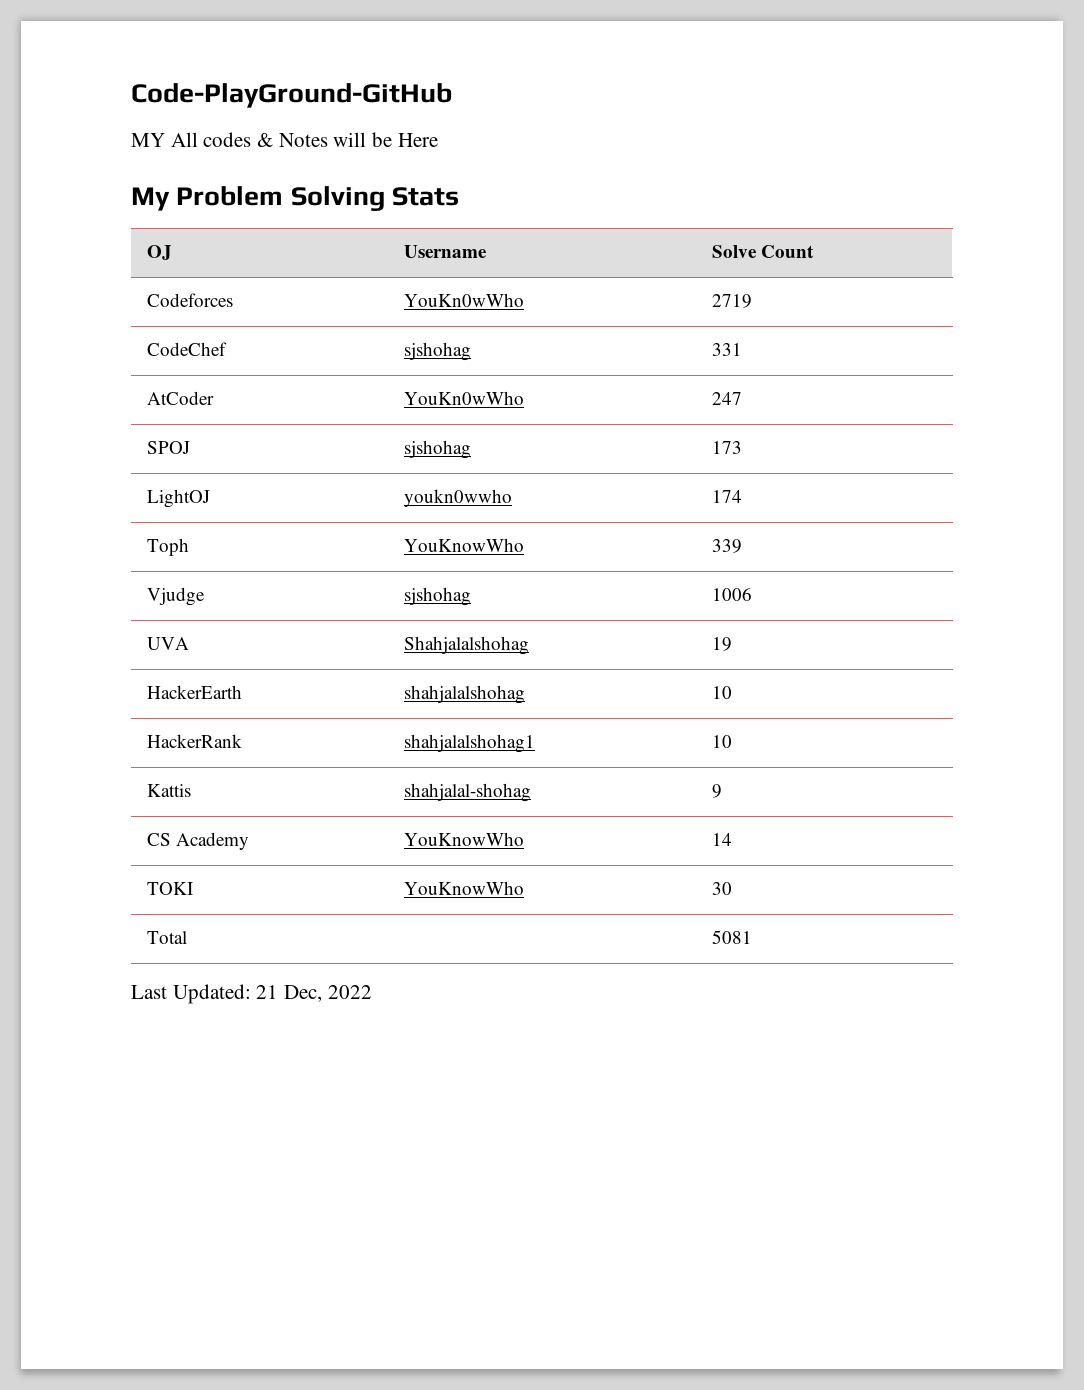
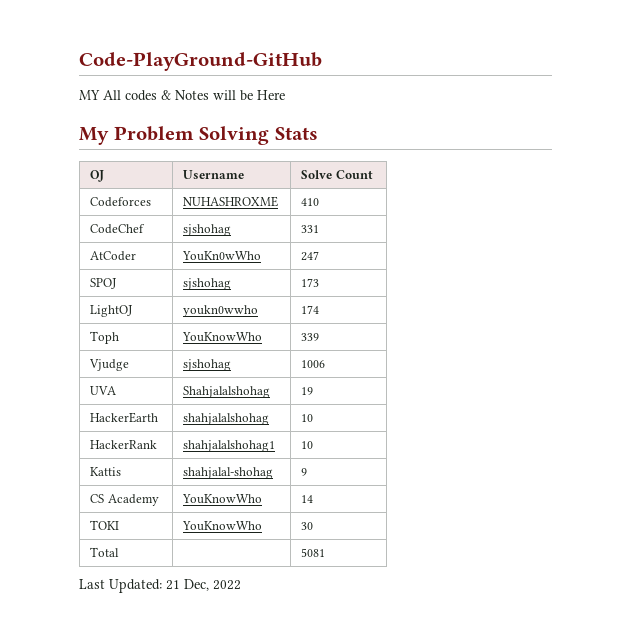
- Codeforces | YouKn0wWho | 2719
+ Codeforces | NUHASHROXME | 410

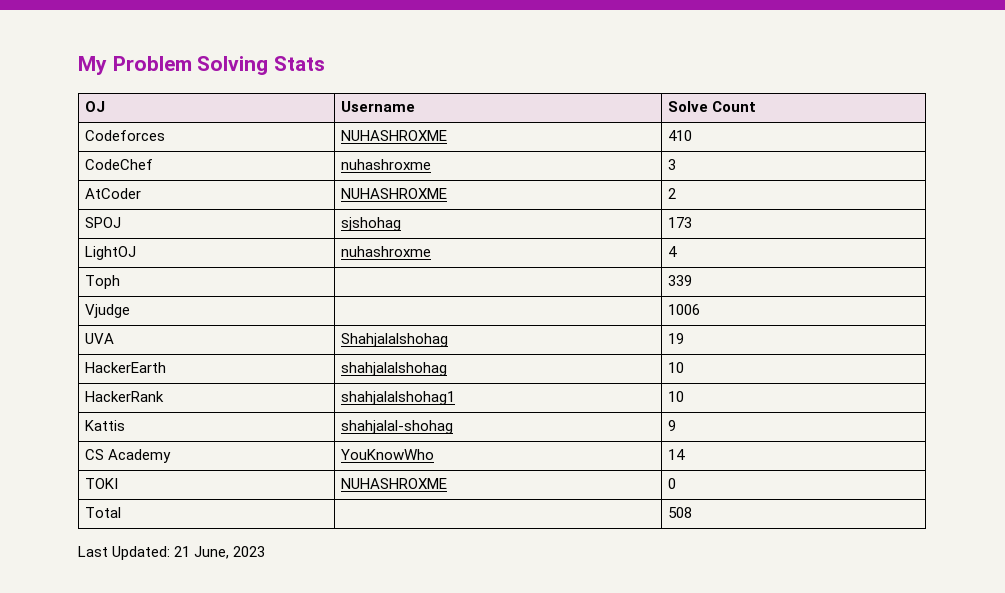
- Code-PlayGround-GitHub
- MY All codes & Notes will be Here
- CodeChef | sjshohag | 331
+ CodeChef | nuhashroxme | 3
- AtCoder | YouKn0wWho | 247
+ AtCoder | NUHASHROXME | 2
- LightOJ | youkn0wwho | 174
+ LightOJ | nuhashroxme | 4
- Toph | YouKnowWho | 339
+ Toph | | 339
- Vjudge | sjshohag | 1006
+ Vjudge | | 1006
- TOKI | YouKnowWho | 30
+ TOKI | NUHASHROXME | 0
- Total | | 5081
+ Total | | 508
- Last Updated: 21 Dec, 2022
+ Last Updated: 21 June, 2023

